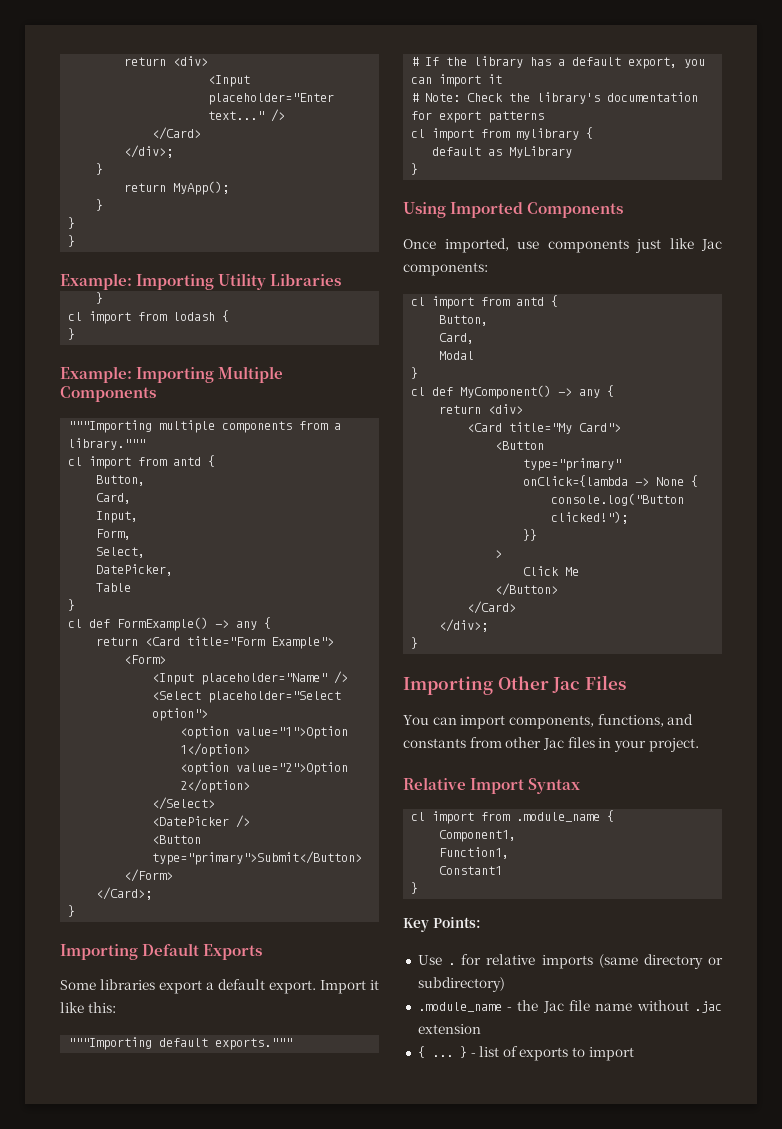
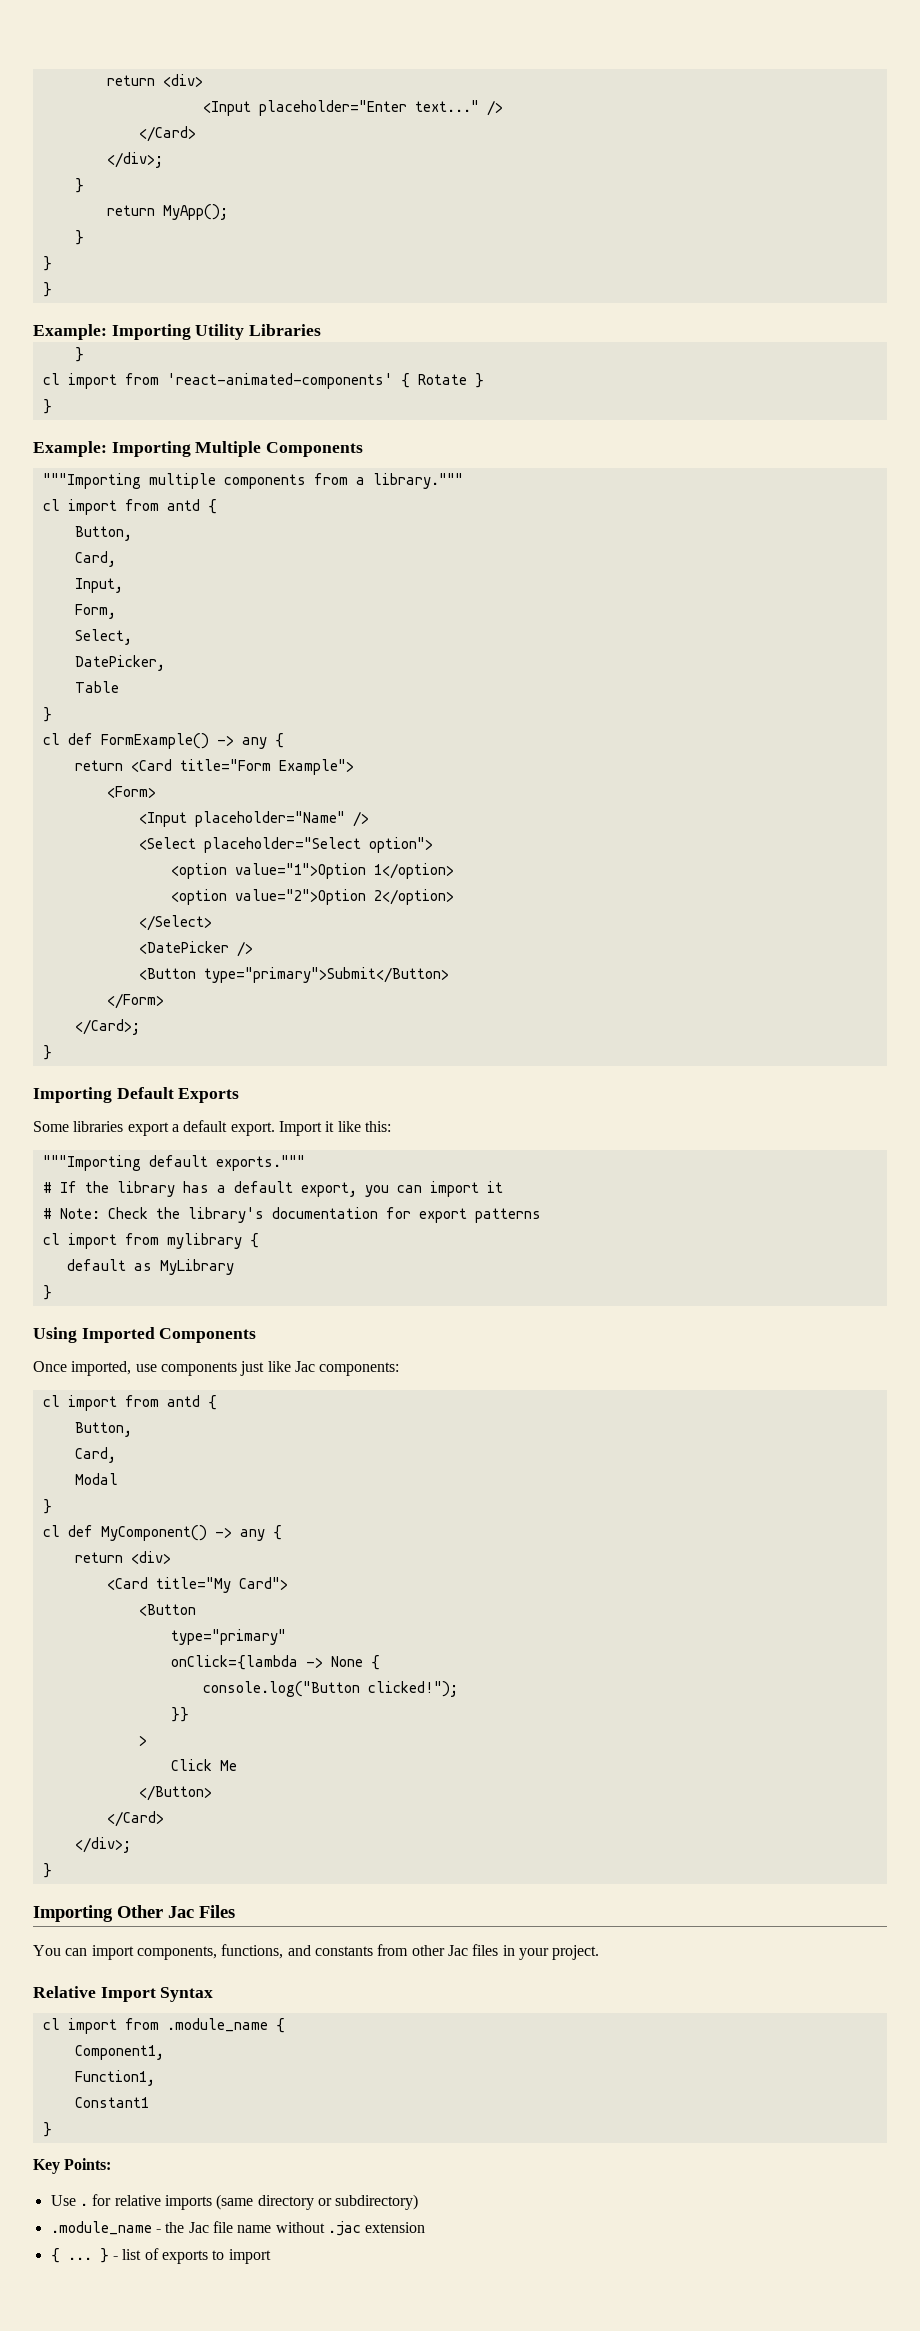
- cl import from lodash {
+ cl import from 'react-animated-components' { Rotate }

